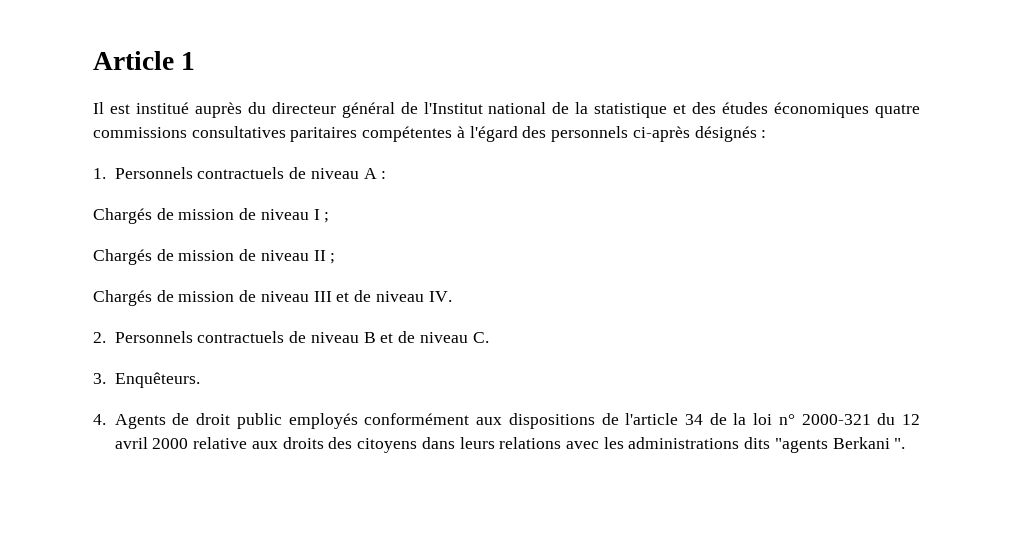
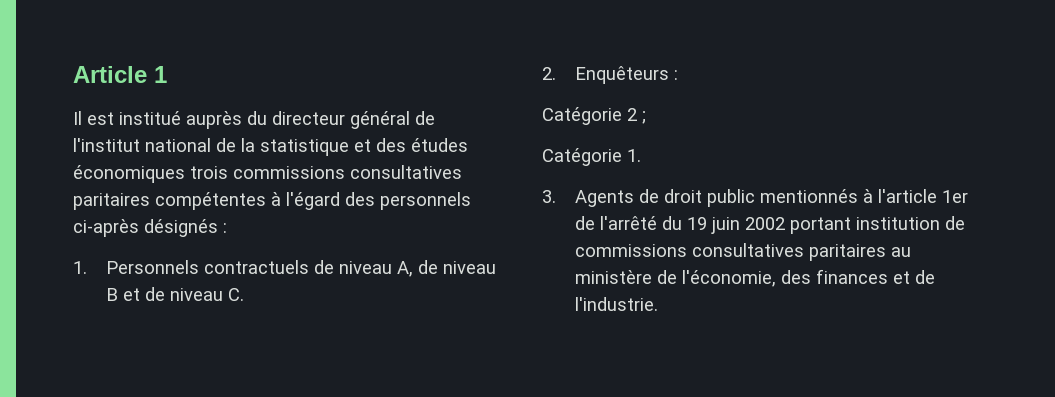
- Il est institué auprès du directeur général de l'Institut national de la statistique et des études économiques quatre commissions consultatives paritaires compétentes à l'égard des personnels ci-après désignés :
+ Il est institué auprès du directeur général de l'institut national de la statistique et des études économiques trois commissions consultatives paritaires compétentes à l'égard des personnels ci-après désignés :
- 1. Personnels contractuels de niveau A :
- Chargés de mission de niveau I ;
- Chargés de mission de niveau II ;
- Chargés de mission de niveau III et de niveau IV.
- 2. Personnels contractuels de niveau B et de niveau C.
+ 1. Personnels contractuels de niveau A, de niveau B et de niveau C.
- 3. Enquêteurs.
- 4. Agents de droit public employés conformément aux dispositions de l'article 34 de la loi n° 2000-321 du 12 avril 2000 relative aux droits des citoyens dans leurs relations avec les administrations dits "agents Berkani ".
+ 2. Enquêteurs :
+ Catégorie 2 ;
+ Catégorie 1.
+ 3. Agents de droit public mentionnés à l'article 1er de l'arrêté du 19 juin 2002 portant institution de commissions consultatives paritaires au ministère de l'économie, des finances et de l'industrie.

